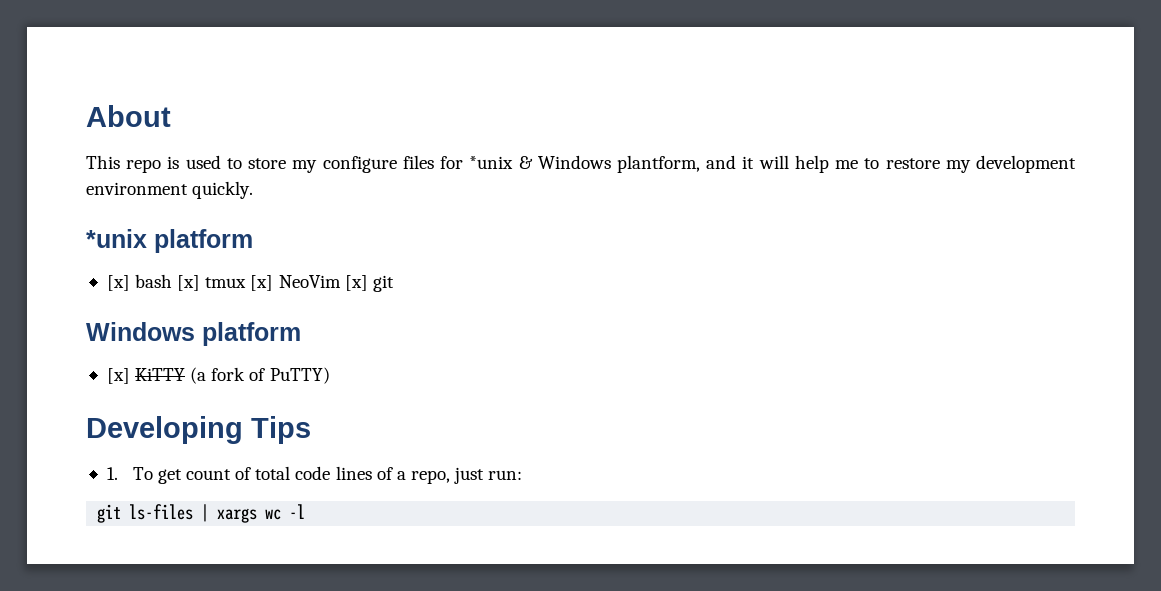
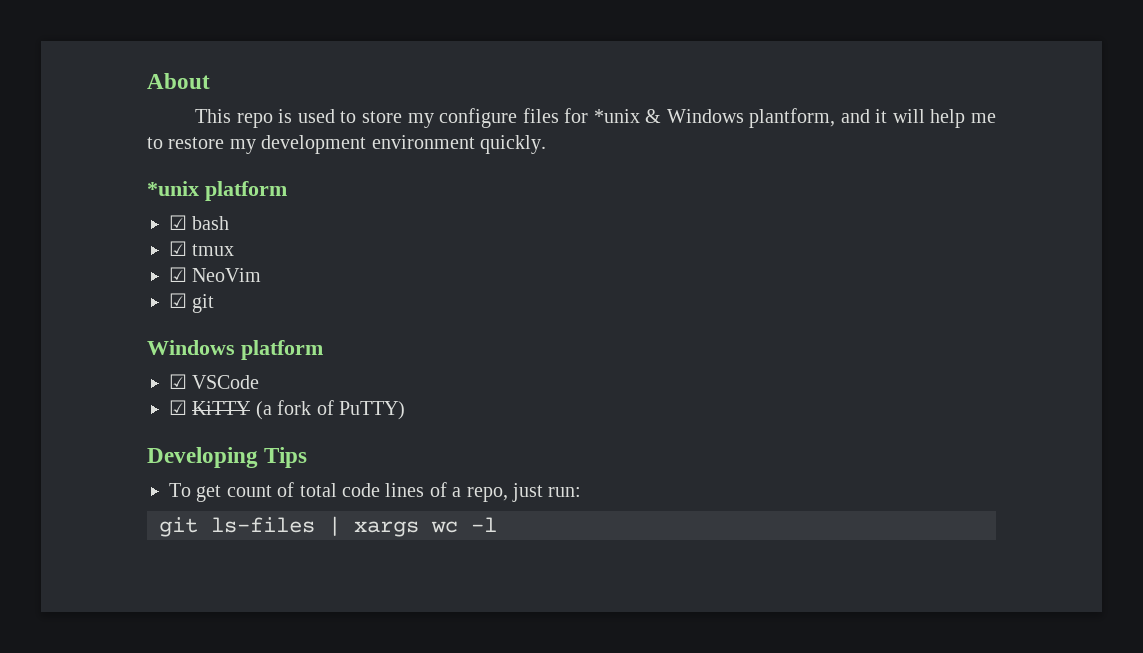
- [x] bash [x] tmux [x] NeoVim [x] git
+ ☑ bash
+ ☑ tmux
+ ☑ NeoVim
+ ☑ git
- [x] KiTTY (a fork of PuTTY)
+ ☑ VSCode
+ ☑ KiTTY (a fork of PuTTY)
- 1. To get count of total code lines of a repo, just run:
+ To get count of total code lines of a repo, just run:

